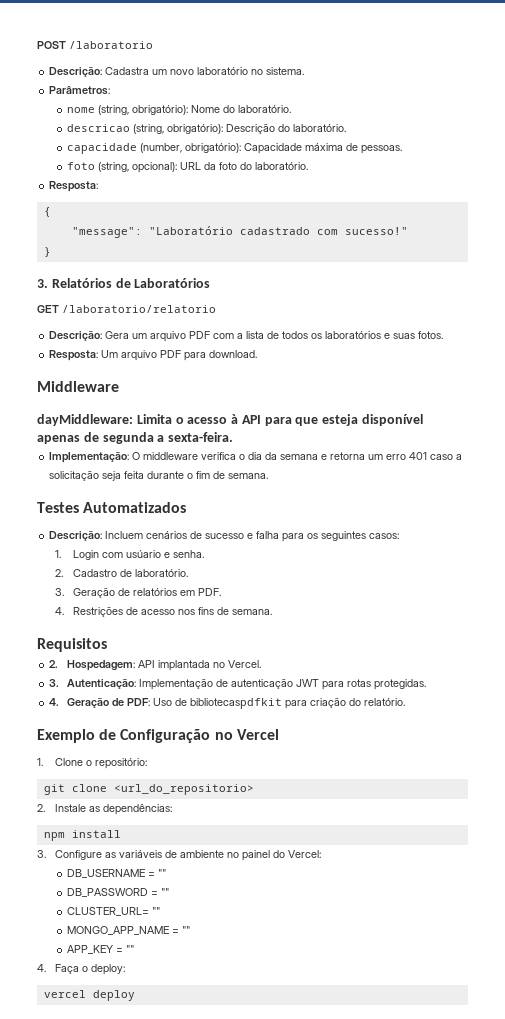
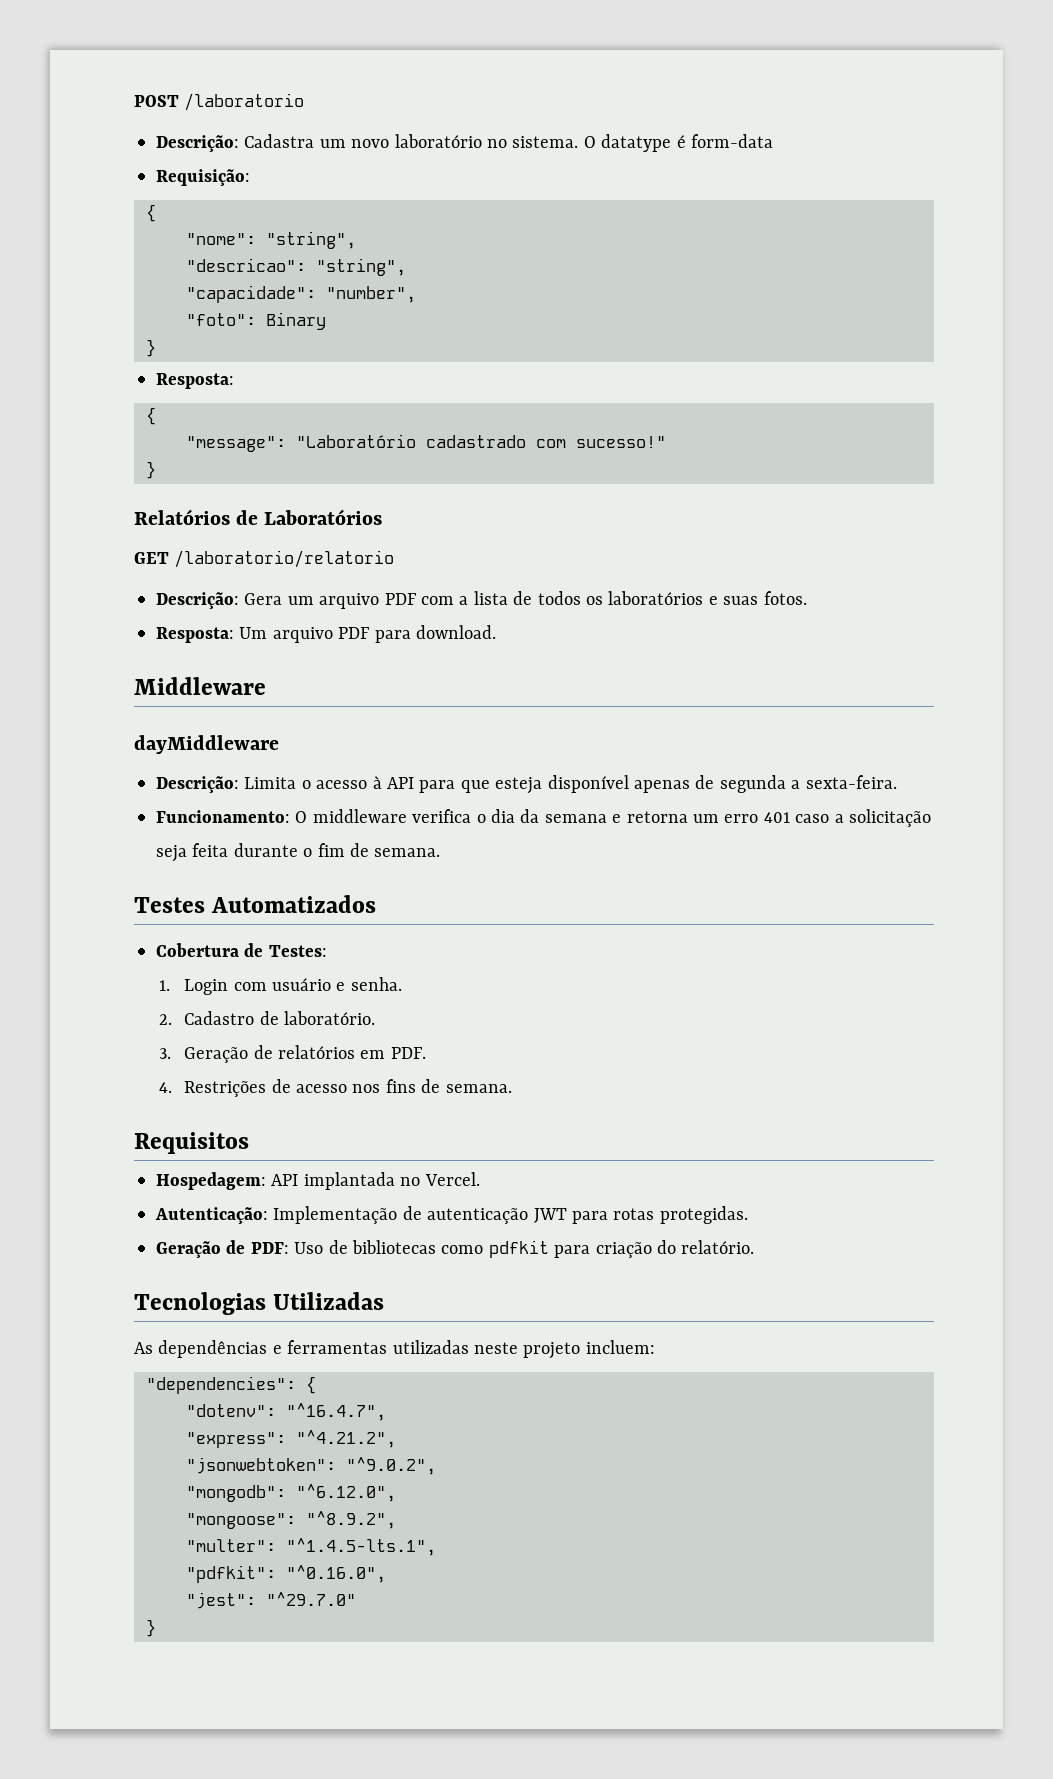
- Descrição: Cadastra um novo laboratório no sistema.
- Parâmetros:
- nome (string, obrigatório): Nome do laboratório.
- descricao (string, obrigatório): Descrição do laboratório.
- capacidade (number, obrigatório): Capacidade máxima de pessoas.
- foto (string, opcional): URL da foto do laboratório.
+ Descrição: Cadastra um novo laboratório no sistema. O datatype é form-data
+ Requisição:
+ {
+ "nome": "string",
+ "descricao": "string",
+ "capacidade": "number",
+ "foto": Binary
+ }
- 3. Relatórios de Laboratórios
+ Relatórios de Laboratórios
- dayMiddleware: Limita o acesso à API para que esteja disponível apenas de segunda a sexta-feira.
+ dayMiddleware
+ Descrição: Limita o acesso à API para que esteja disponível apenas de segunda a sexta-feira.
- Implementação: O middleware verifica o dia da semana e retorna um erro 401 caso a solicitação seja feita durante o fim de semana.
+ Funcionamento: O middleware verifica o dia da semana e retorna um erro 401 caso a solicitação seja feita durante o fim de semana.
- Descrição: Incluem cenários de sucesso e falha para os seguintes casos:
+ Cobertura de Testes:
- 1. Login com usúario e senha.
+ 1. Login com usuário e senha.
- 2. Hospedagem: API implantada no Vercel.
+ Hospedagem: API implantada no Vercel.
- 3. Autenticação: Implementação de autenticação JWT para rotas protegidas.
+ Autenticação: Implementação de autenticação JWT para rotas protegidas.
- 4. Geração de PDF: Uso de bibliotecaspdfkit para criação do relatório.
+ Geração de PDF: Uso de bibliotecas como pdfkit para criação do relatório.
- Exemplo de Configuração no Vercel
- 1. Clone o repositório:
- git clone <url_do_repositorio>
- 2. Instale as dependências:
- npm install
- 3. Configure as variáveis de ambiente no painel do Vercel:
- DB_USERNAME = ""
- DB_PASSWORD = ""
- CLUSTER_URL= ""
- MONGO_APP_NAME = ""
- APP_KEY = ""
- 4. Faça o deploy:
- vercel deploy
+ Tecnologias Utilizadas
+ As dependências e ferramentas utilizadas neste projeto incluem:
+ "dependencies": {
+ "dotenv": "^16.4.7",
+ "express": "^4.21.2",
+ "jsonwebtoken": "^9.0.2",
+ "mongodb": "^6.12.0",
+ "mongoose": "^8.9.2",
+ "multer": "^1.4.5-lts.1",
+ "pdfkit": "^0.16.0",
+ "jest": "^29.7.0"
+ }

